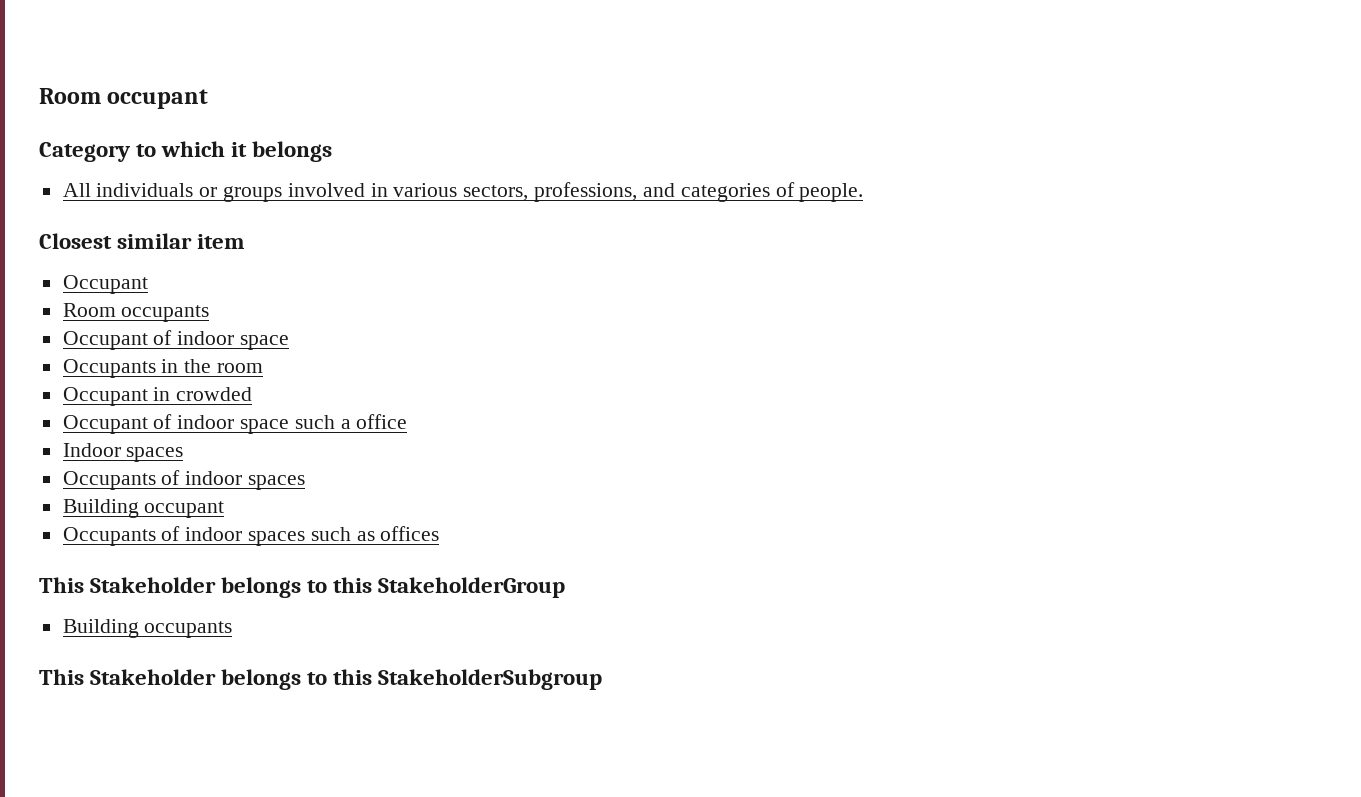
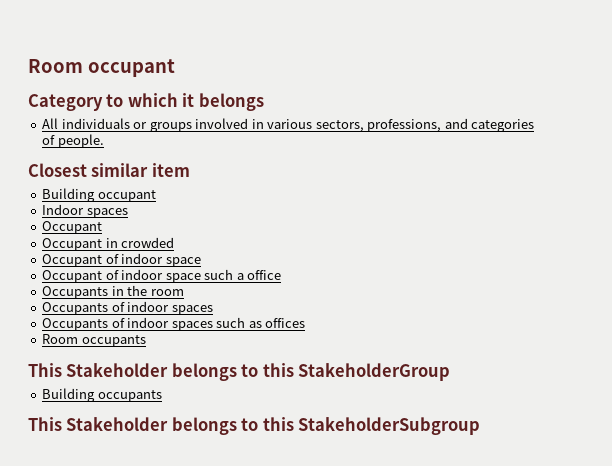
  Closest similar item
+ Building occupant
+ Indoor spaces
  Occupant
- Room occupants
- Occupant of indoor space
- Occupants in the room
  Occupant in crowded
+ Occupant of indoor space
- Indoor spaces
+ Occupants in the room
  Occupants of indoor spaces
- Building occupant
+ Room occupants

